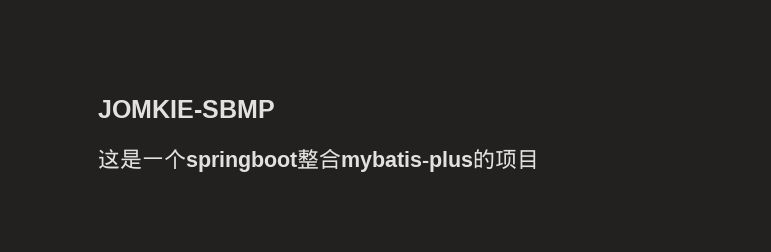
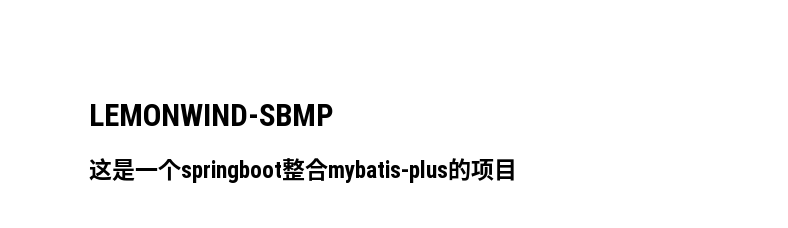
- JOMKIE-SBMP
+ LEMONWIND-SBMP

